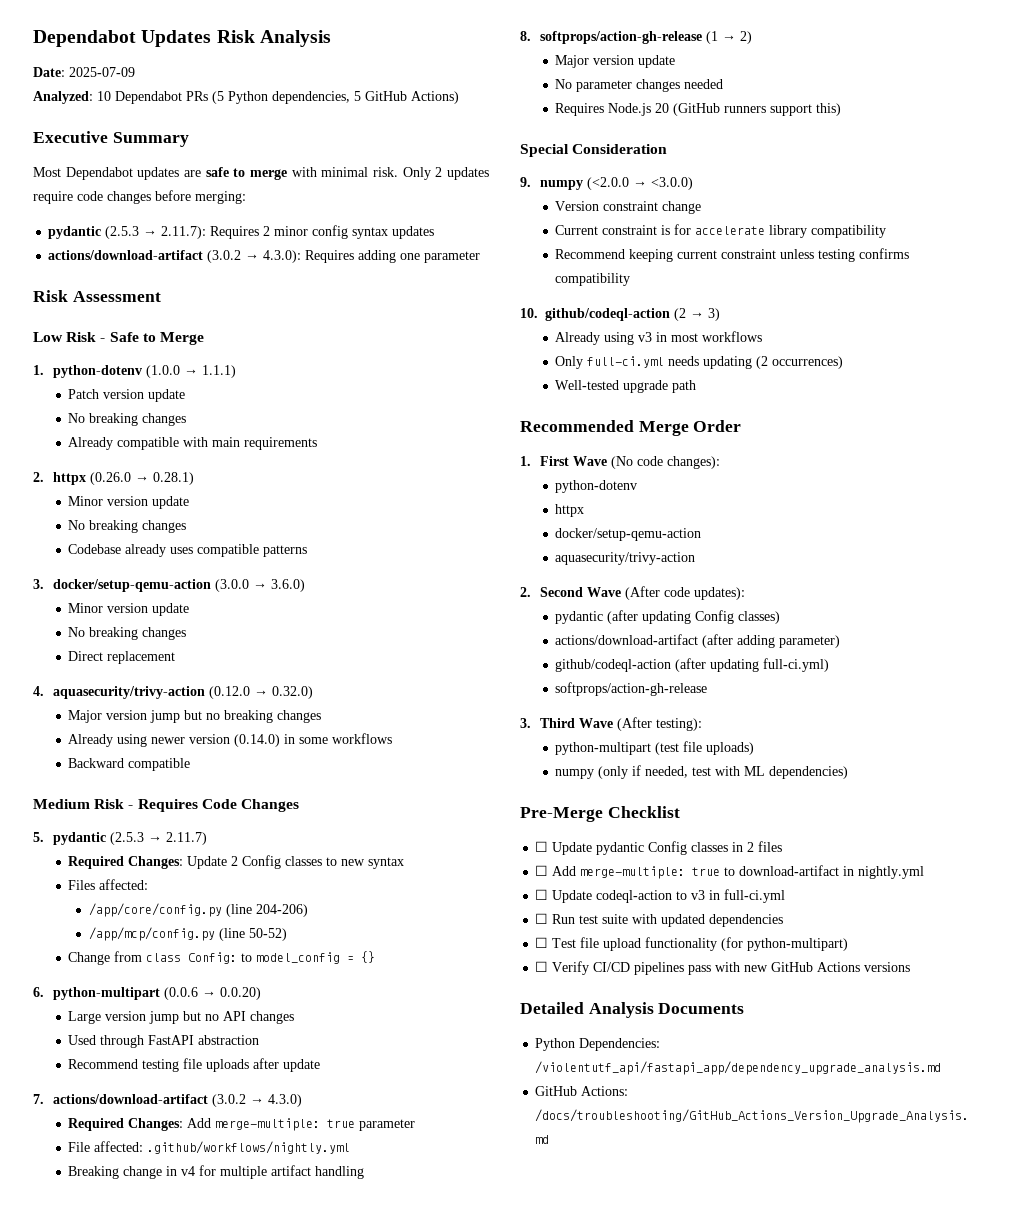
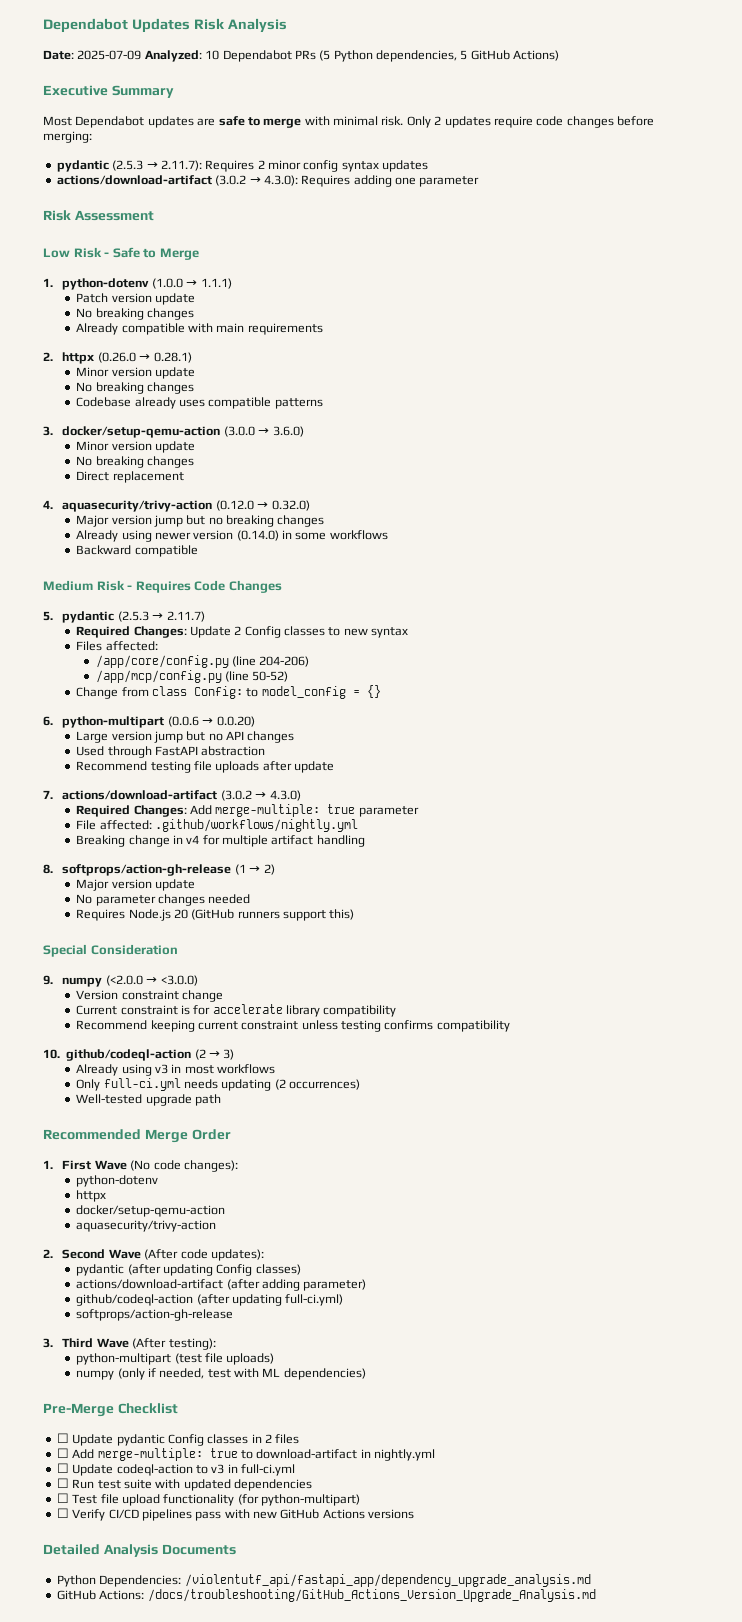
- Date: 2025-07-09
- Analyzed: 10 Dependabot PRs (5 Python dependencies, 5 GitHub Actions)
+ Date: 2025-07-09 Analyzed: 10 Dependabot PRs (5 Python dependencies, 5 GitHub Actions)

